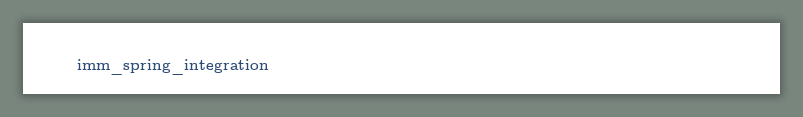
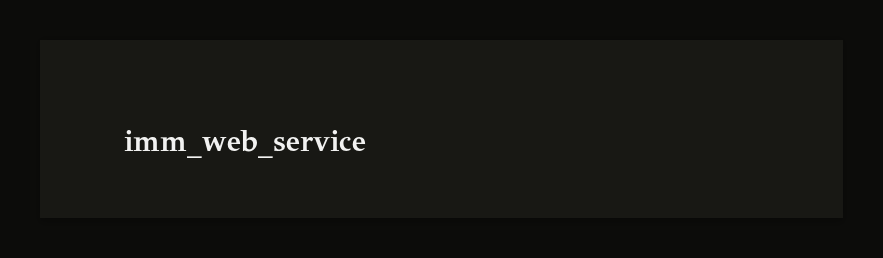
- imm_spring_integration
+ imm_web_service

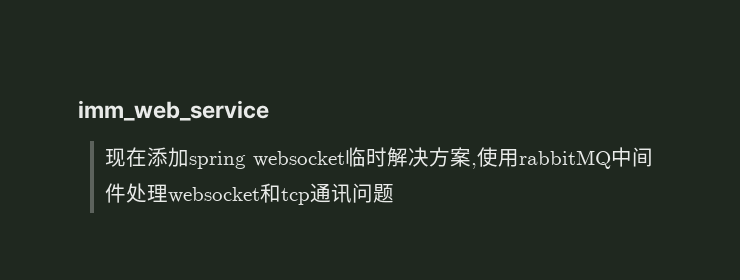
+ 现在添加spring websocket临时解决方案,使用rabbitMQ中间件处理websocket和tcp通讯问题

